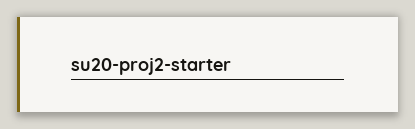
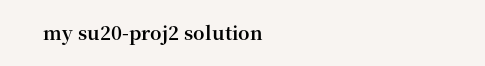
- su20-proj2-starter
+ my su20-proj2 solution

